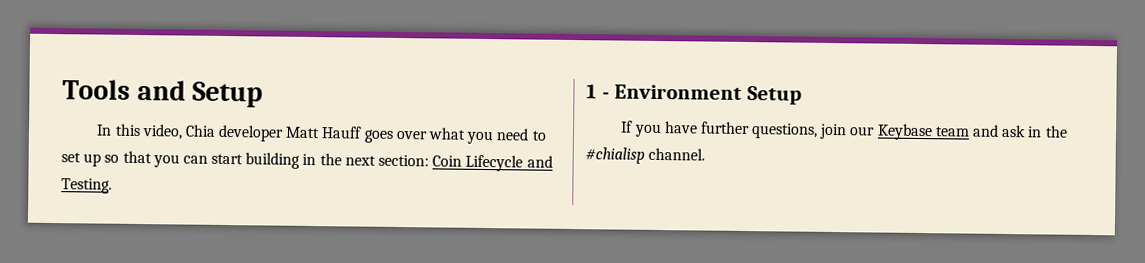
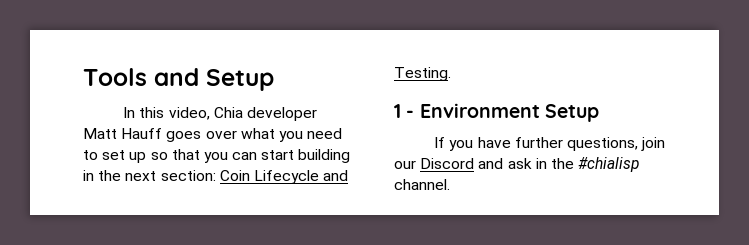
- If you have further questions, join our Keybase team and ask in the #chialisp channel.
+ If you have further questions, join our Discord and ask in the #chialisp channel.

